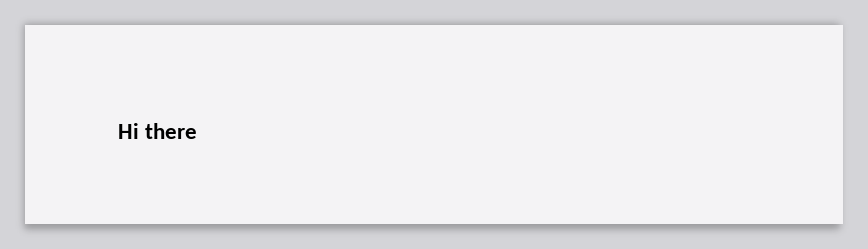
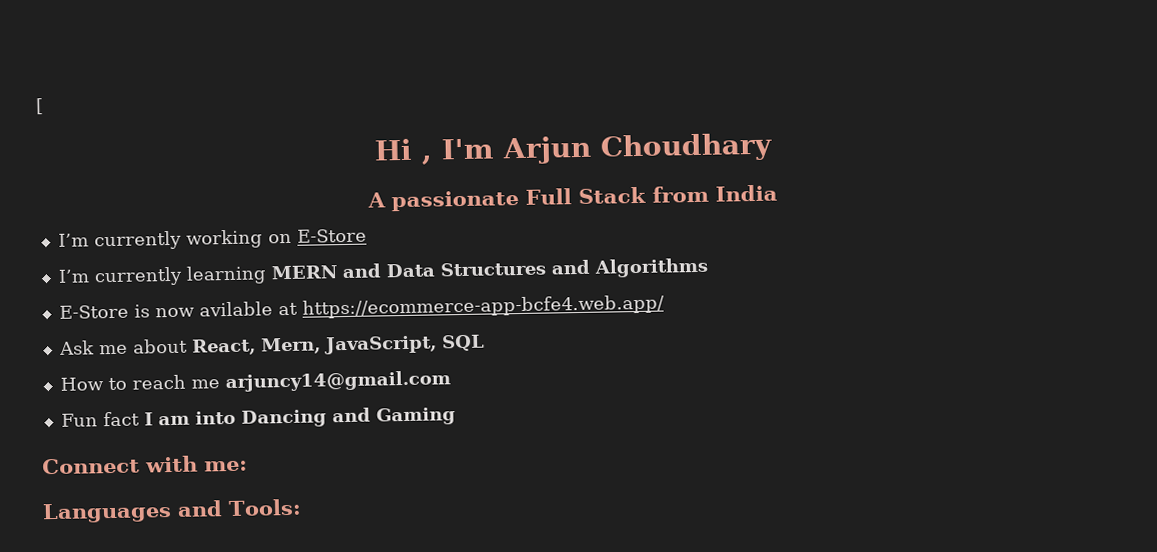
- Hi there
+ [
+ Hi , I'm Arjun Choudhary
+ A passionate Full Stack from India
+ I’m currently working on E-Store
+ I’m currently learning MERN and Data Structures and Algorithms
+ E-Store is now avilable at https://ecommerce-app-bcfe4.web.app/
+ Ask me about React, Mern, JavaScript, SQL
+ How to reach me arjuncy14@gmail.com
+ Fun fact I am into Dancing and Gaming
+ Connect with me:
+ Languages and Tools:

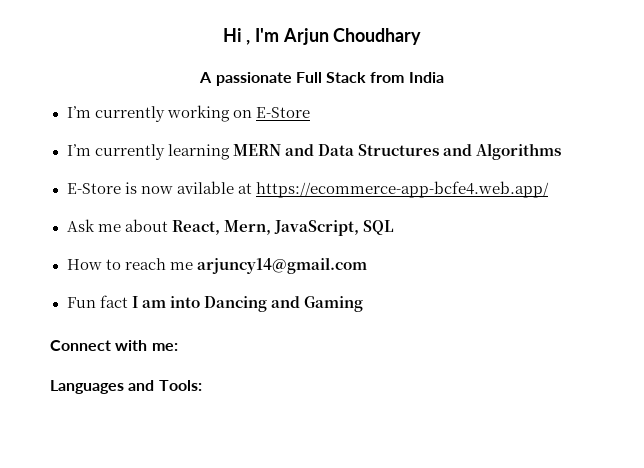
- [

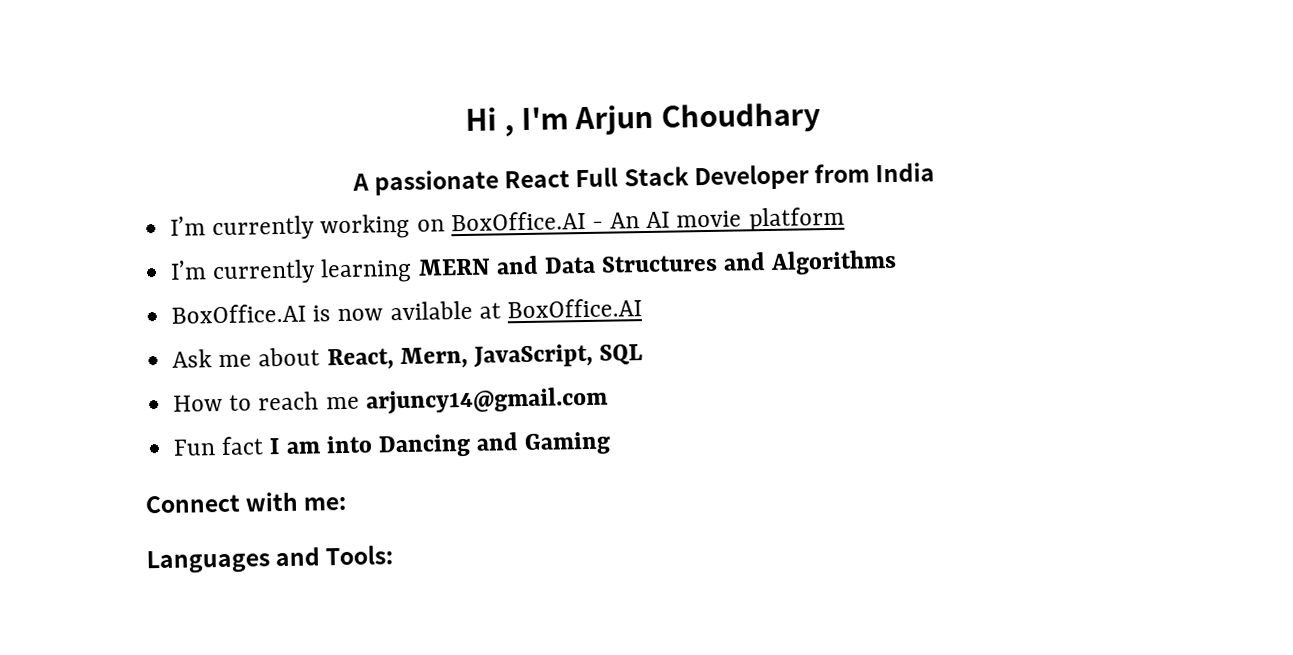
- A passionate Full Stack from India
+ A passionate React Full Stack Developer from India
- I’m currently working on E-Store
+ I’m currently working on BoxOffice.AI - An AI movie platform
- E-Store is now avilable at https://ecommerce-app-bcfe4.web.app/
+ BoxOffice.AI is now avilable at BoxOffice.AI

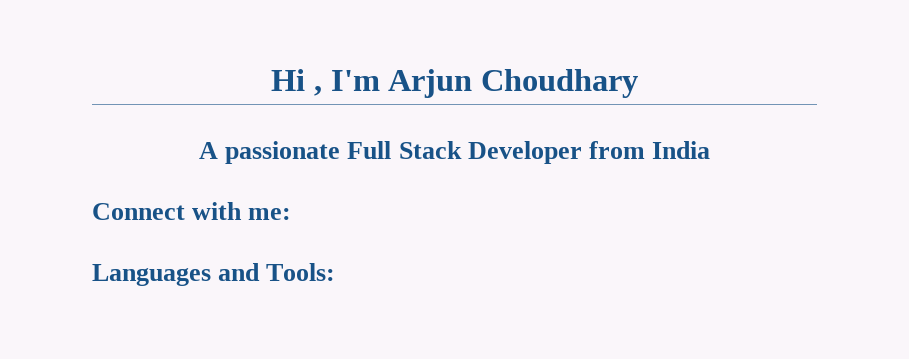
- A passionate React Full Stack Developer from India
+ A passionate Full Stack Developer from India
- I’m currently working on BoxOffice.AI - An AI movie platform
- I’m currently learning MERN and Data Structures and Algorithms
- BoxOffice.AI is now avilable at BoxOffice.AI
- Ask me about React, Mern, JavaScript, SQL
- How to reach me arjuncy14@gmail.com
- Fun fact I am into Dancing and Gaming

